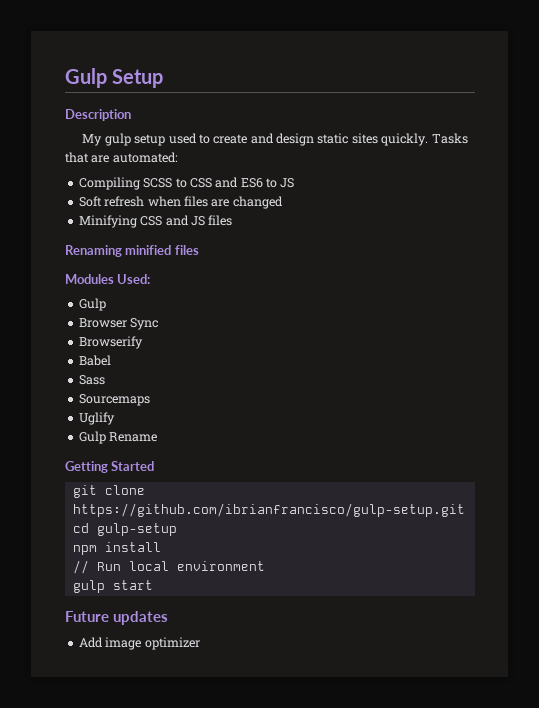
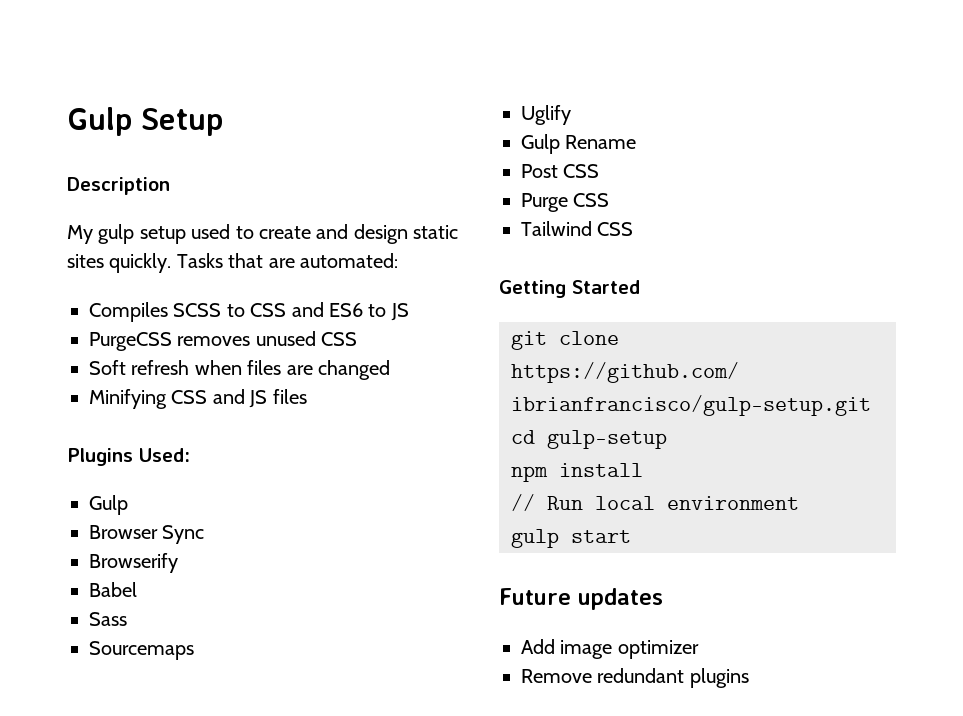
- Compiling SCSS to CSS and ES6 to JS
+ Compiles SCSS to CSS and ES6 to JS
+ PurgeCSS removes unused CSS
- Renaming minified files
- Modules Used:
+ Plugins Used:
+ Post CSS
+ Purge CSS
+ Tailwind CSS
+ Remove redundant plugins

